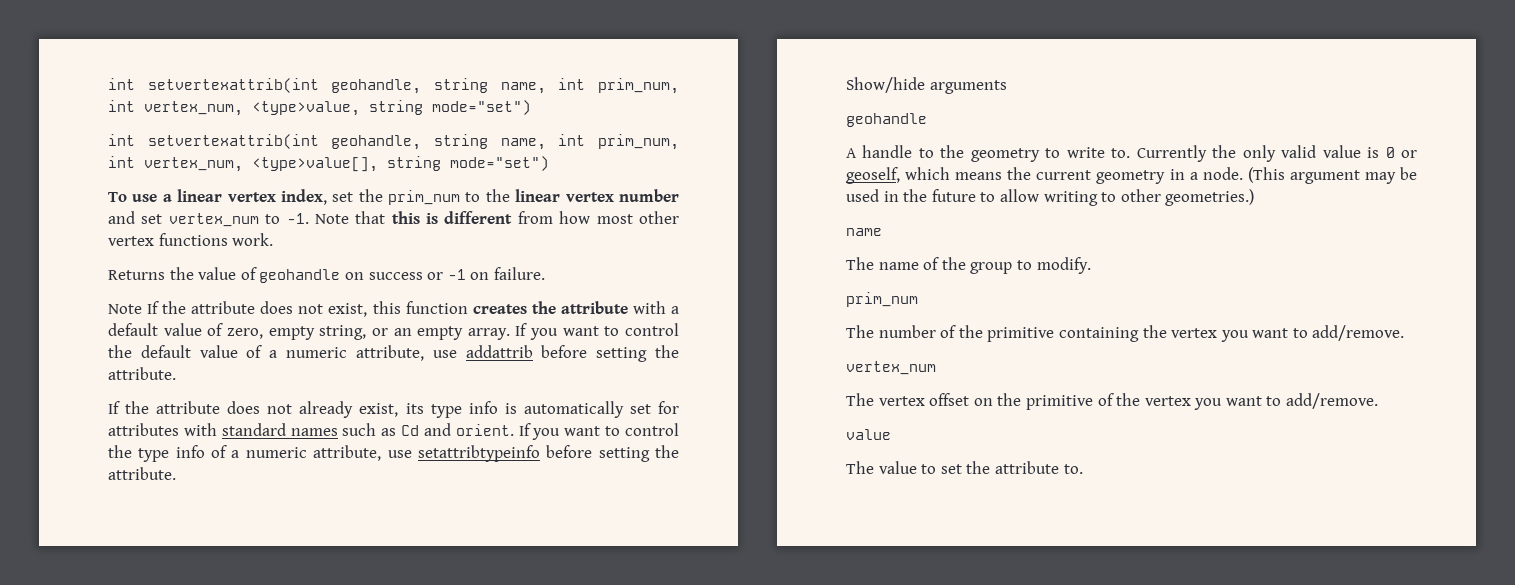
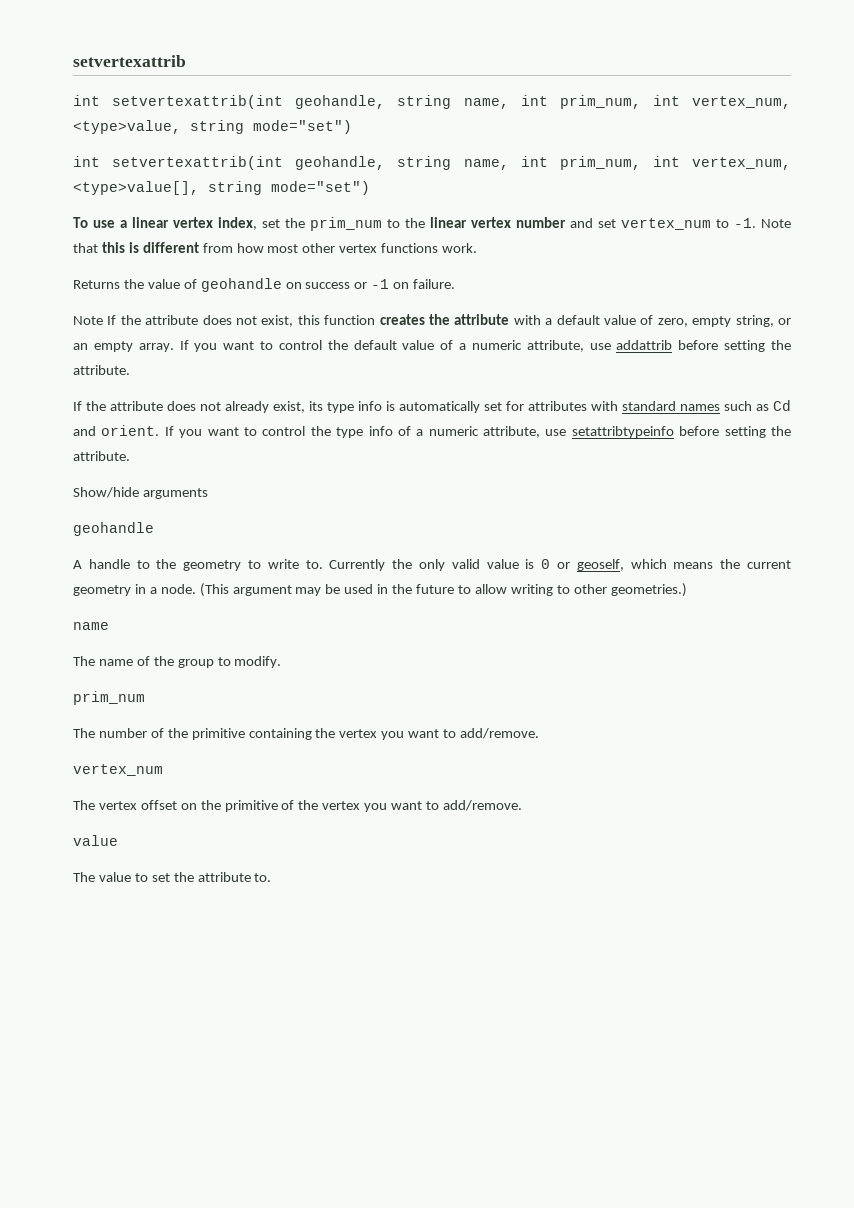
+ setvertexattrib

